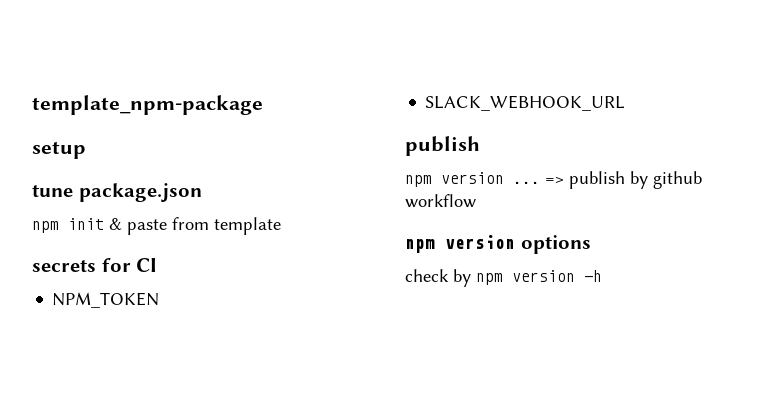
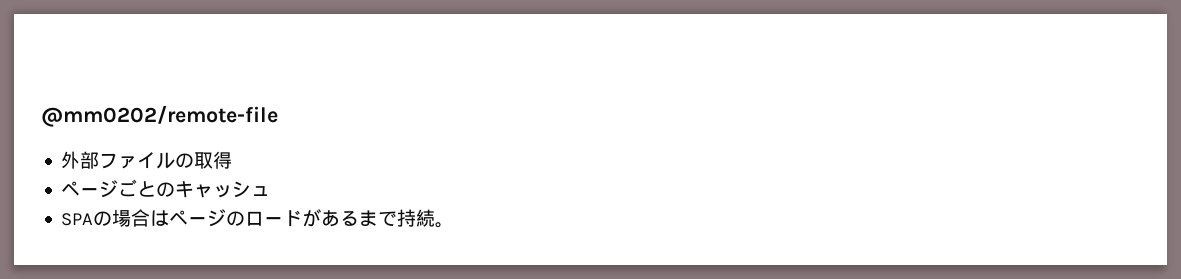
- template_npm-package
- setup
- tune package.json
- npm init & paste from template
- secrets for CI
- NPM_TOKEN
- SLACK_WEBHOOK_URL
- publish
- npm version ... => publish by github workflow
- npm version options
- check by npm version -h
+ @mm0202/remote-file
+ 外部ファイルの取得
+ ページごとのキャッシュ
+ SPAの場合はページのロードがあるまで持続。

